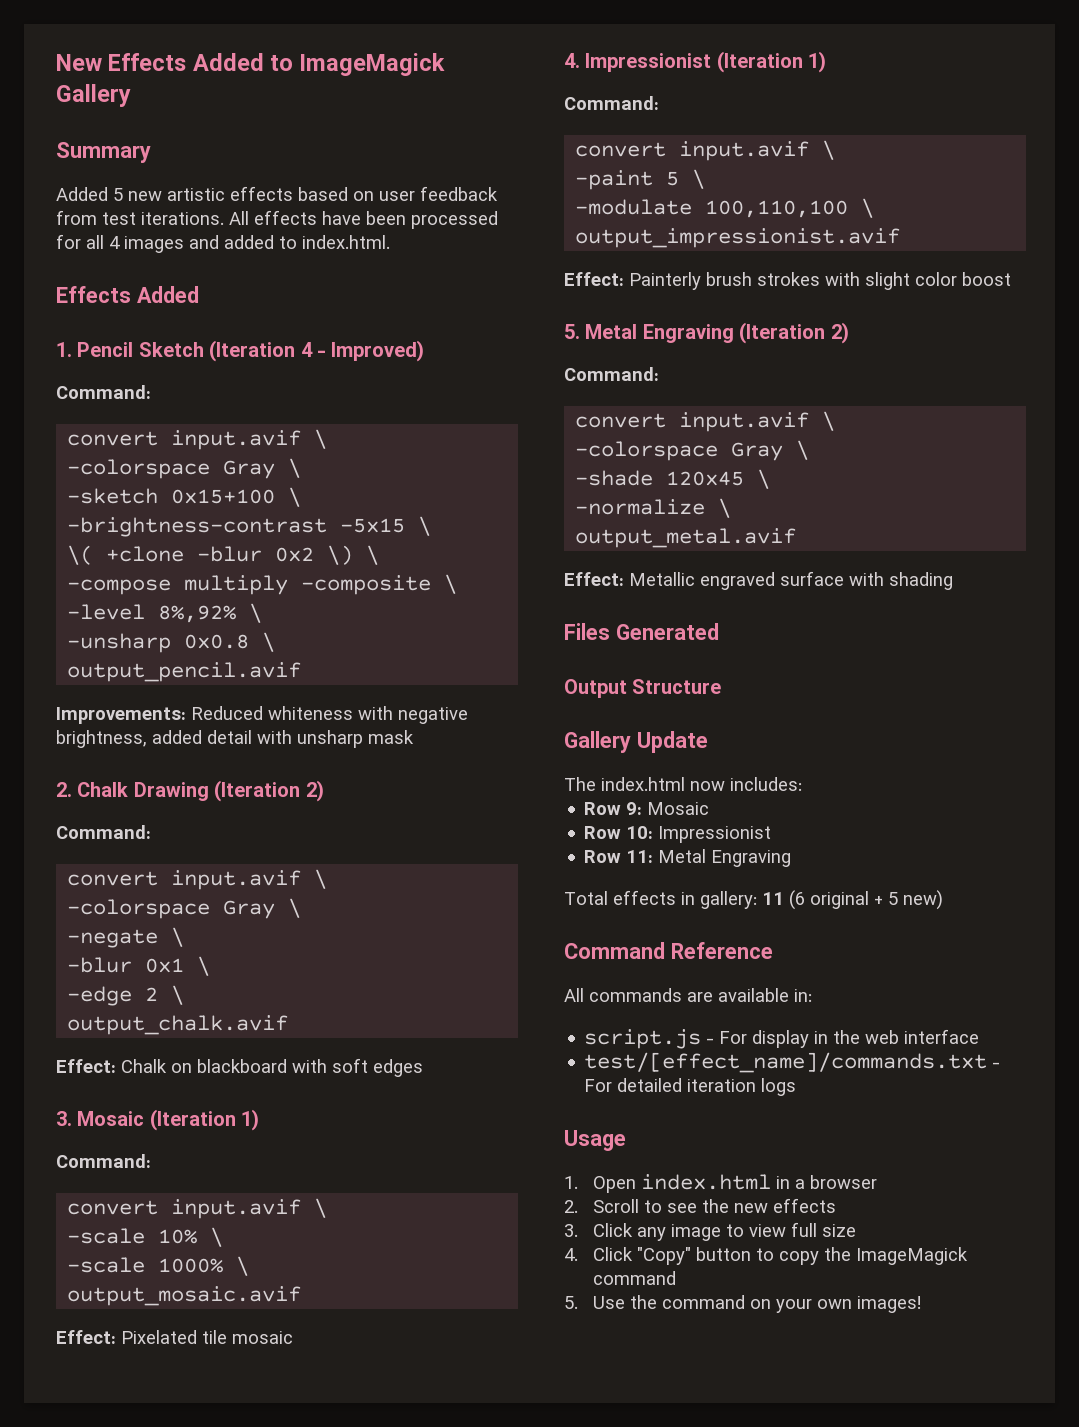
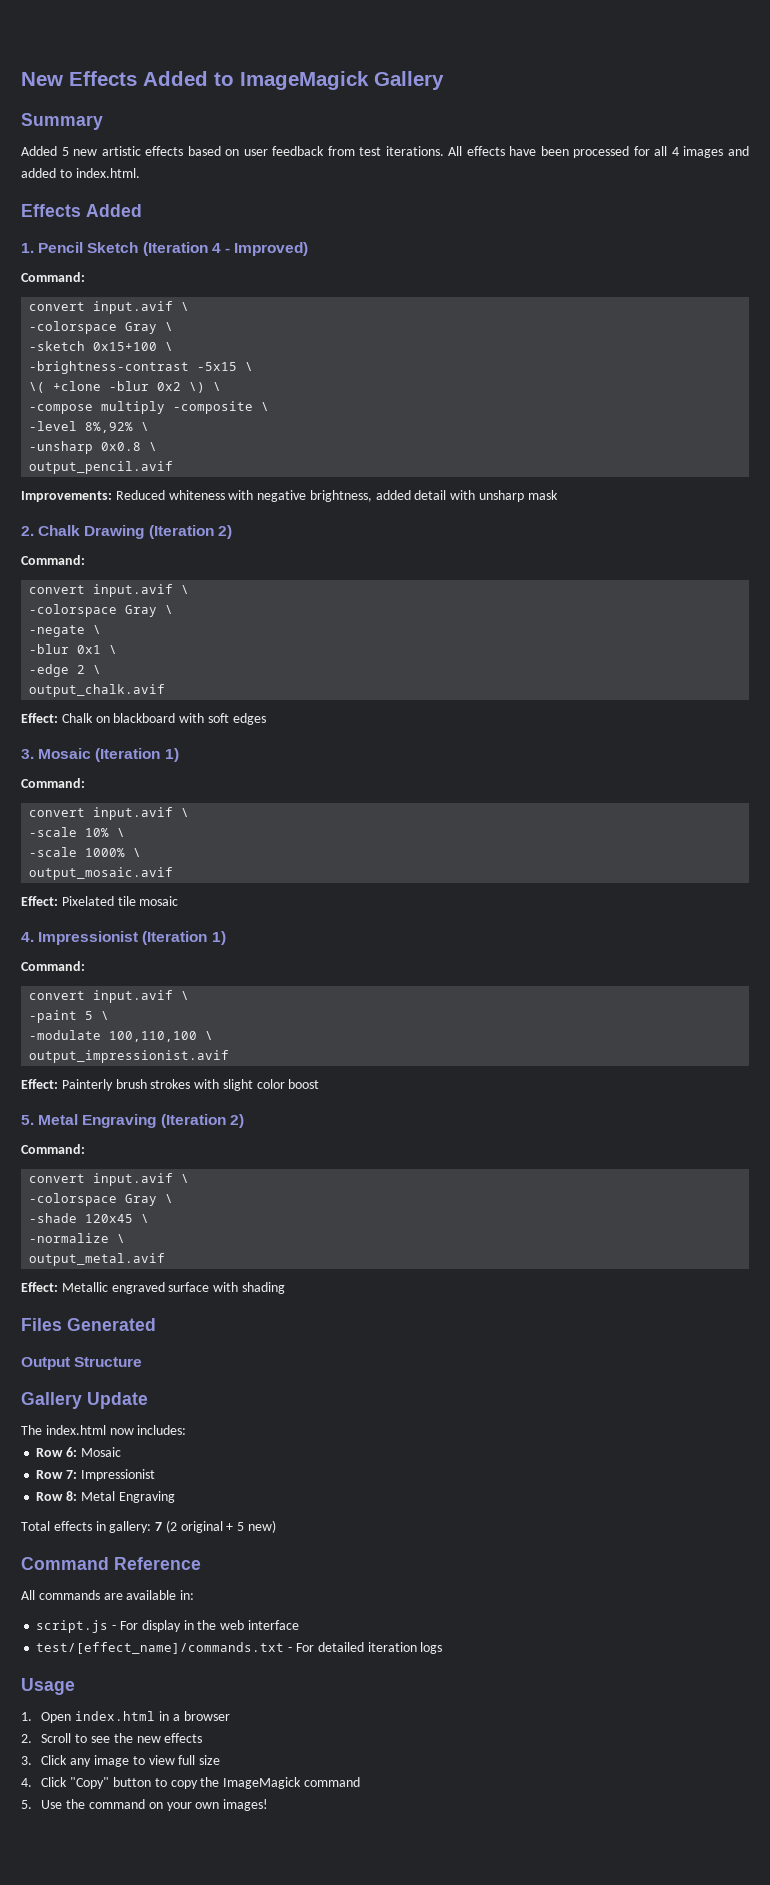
- Row 9: Mosaic
+ Row 6: Mosaic
- Row 10: Impressionist
+ Row 7: Impressionist
- Row 11: Metal Engraving
+ Row 8: Metal Engraving
- Total effects in gallery: 11 (6 original + 5 new)
+ Total effects in gallery: 7 (2 original + 5 new)

